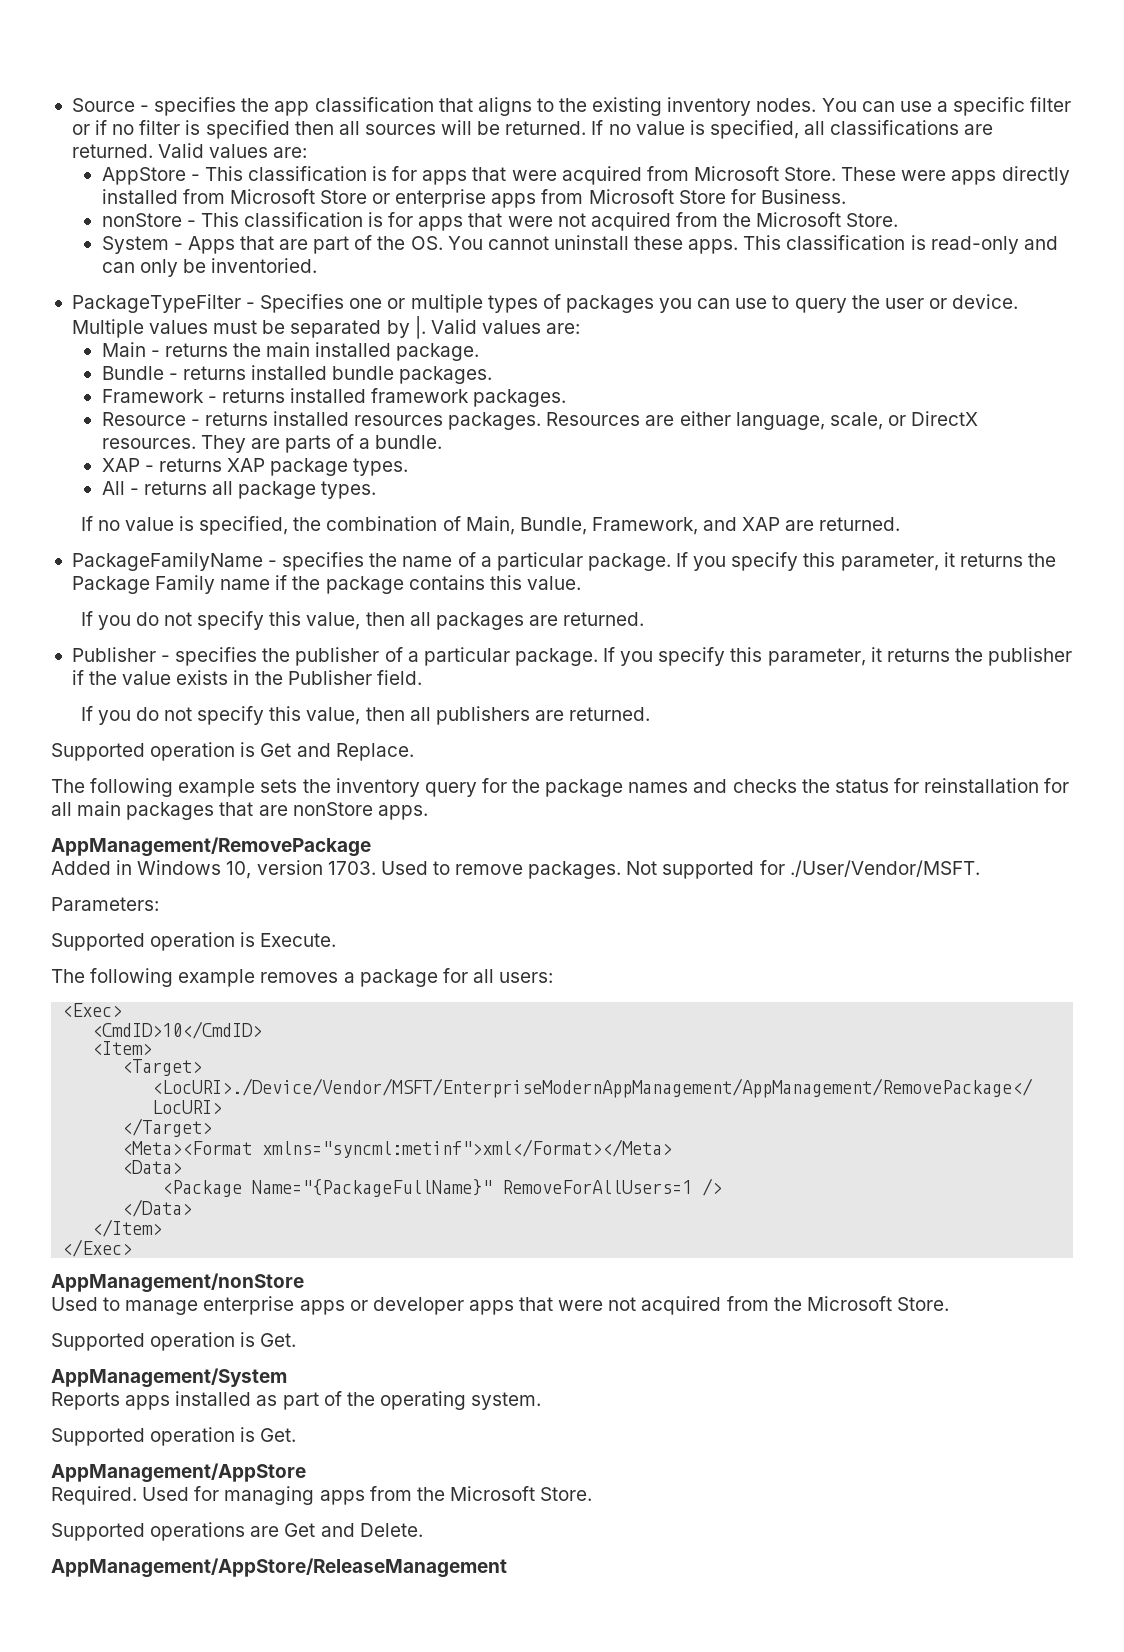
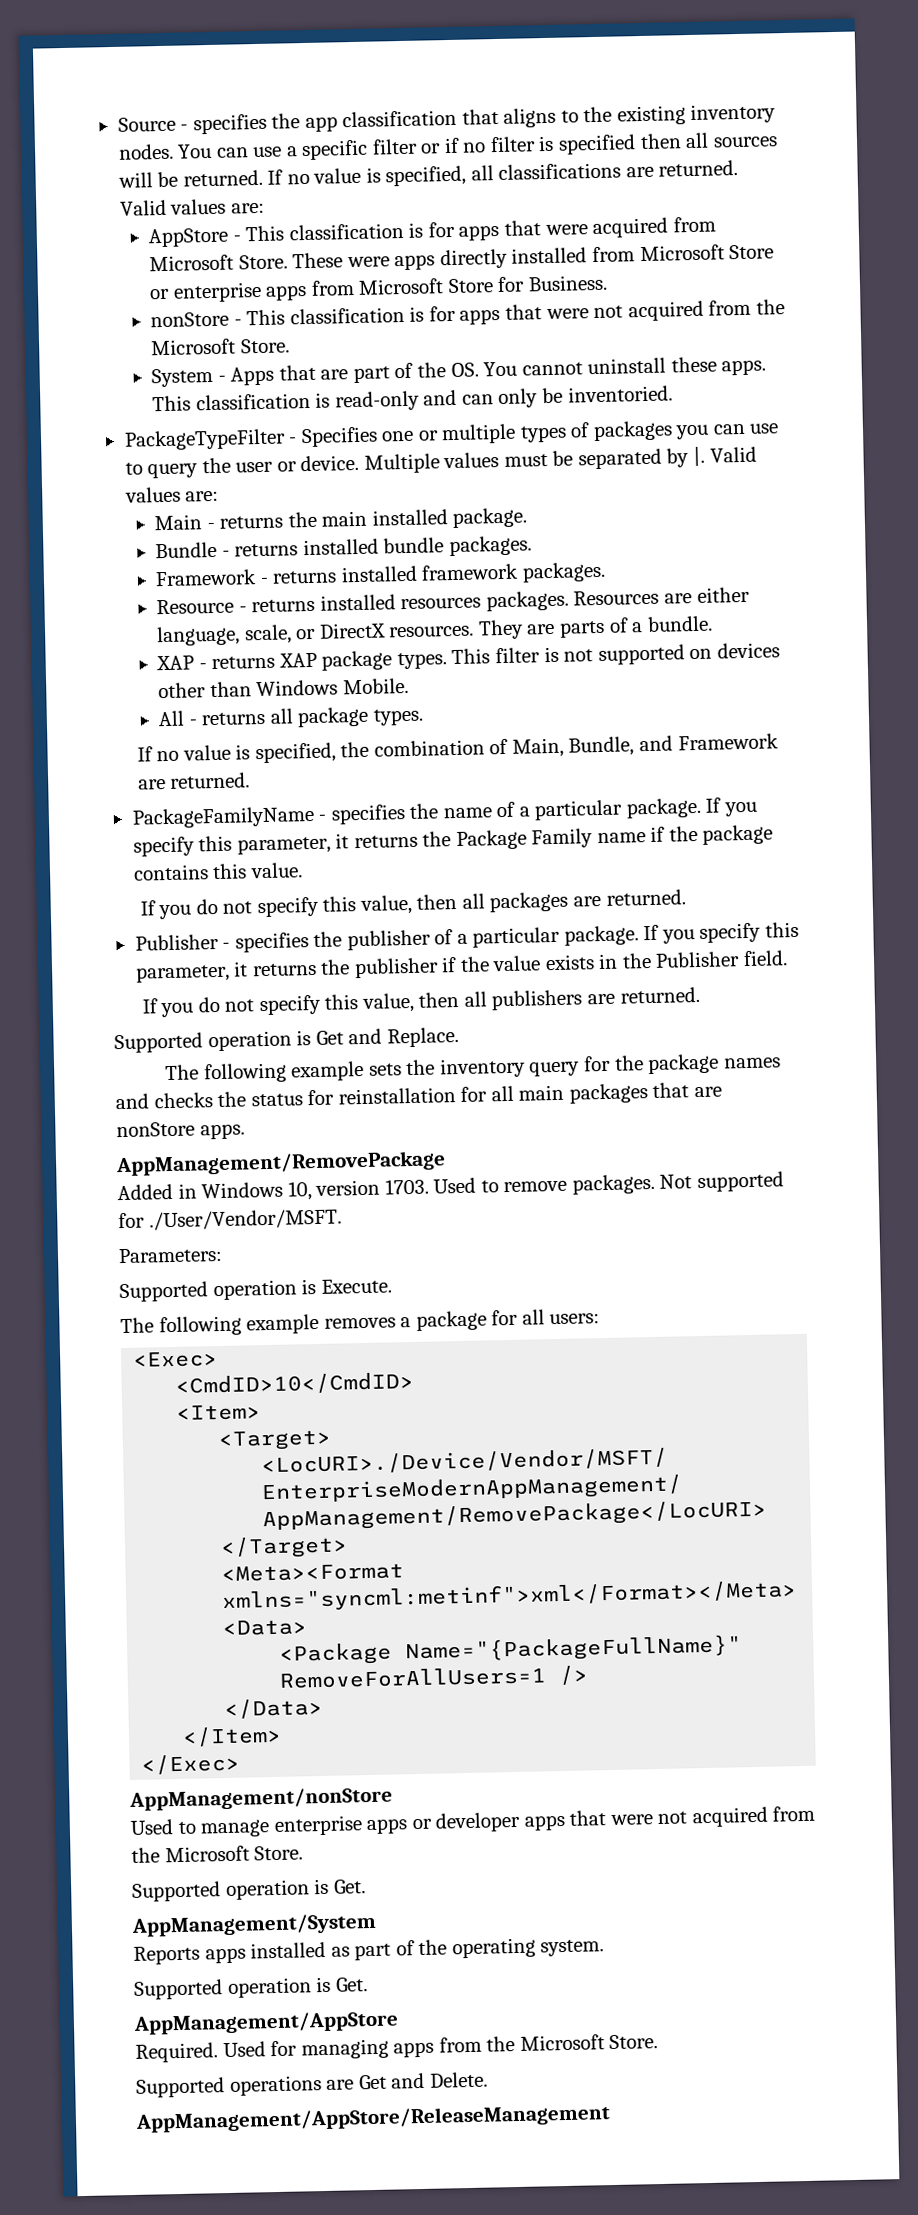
+ This filter is not supported on devices other than Windows Mobile.
- If no value is specified, the combination of Main, Bundle, Framework, and XAP are returned.
+ If no value is specified, the combination of Main, Bundle, and Framework are returned.

